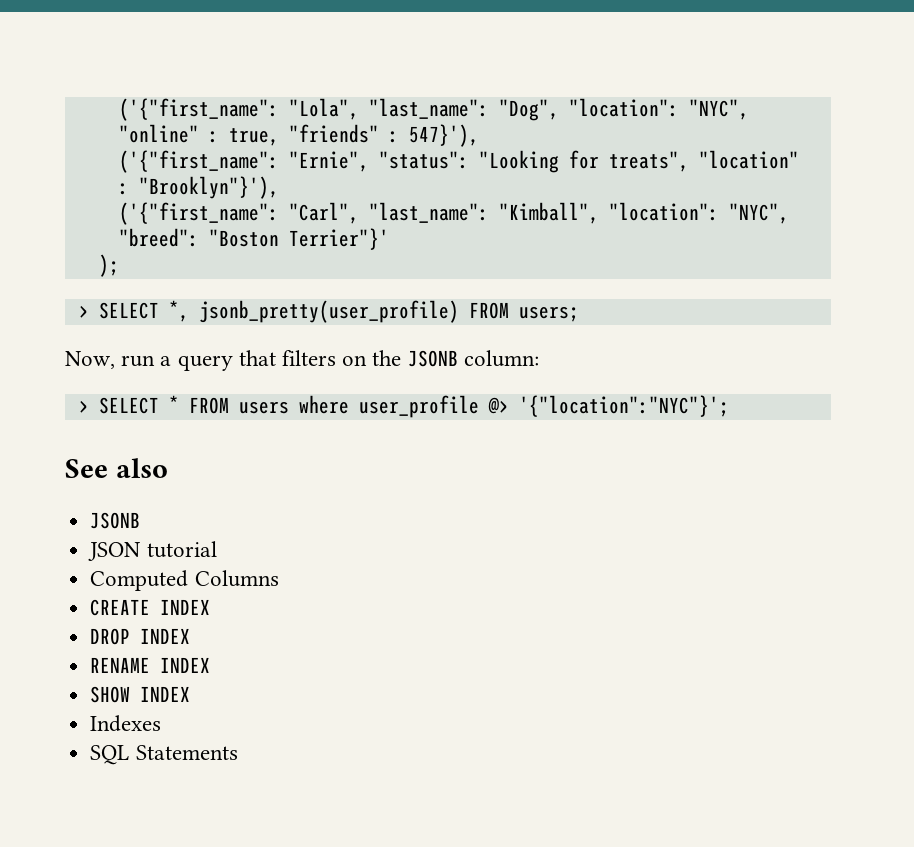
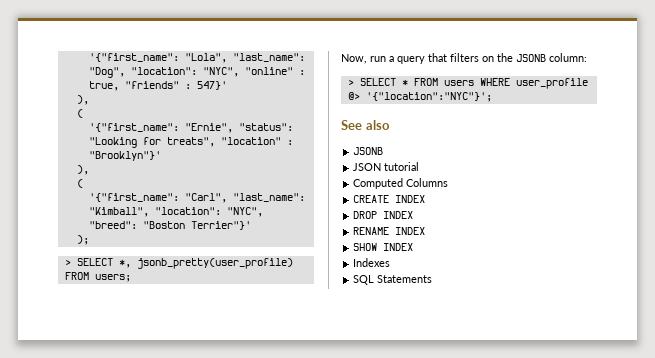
- ('{"first_name": "Lola", "last_name": "Dog", "location": "NYC", "online" : true, "friends" : 547}'),
- ('{"first_name": "Ernie", "status": "Looking for treats", "location" : "Brooklyn"}'),
- ('{"first_name": "Carl", "last_name": "Kimball", "location": "NYC", "breed": "Boston Terrier"}'
+ '{"first_name": "Lola", "last_name": "Dog", "location": "NYC", "online" : true, "friends" : 547}'
+ ),
+ (
+ '{"first_name": "Ernie", "status": "Looking for treats", "location" : "Brooklyn"}'
+ ),
+ (
+ '{"first_name": "Carl", "last_name": "Kimball", "location": "NYC", "breed": "Boston Terrier"}'
- > SELECT * FROM users where user_profile @> '{"location":"NYC"}';
+ > SELECT * FROM users WHERE user_profile @> '{"location":"NYC"}';

